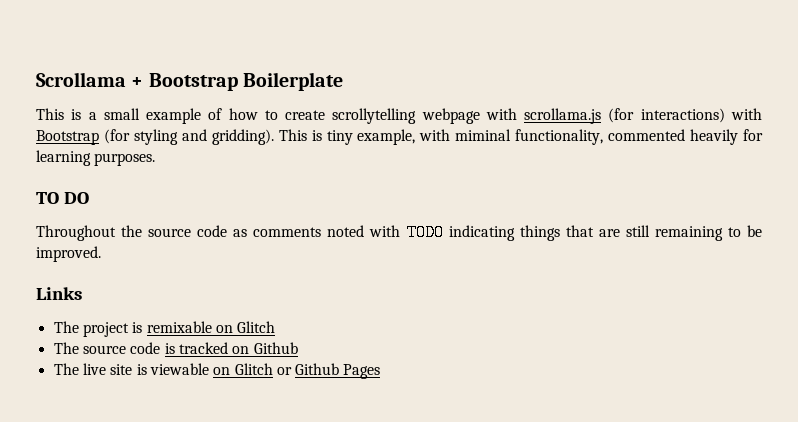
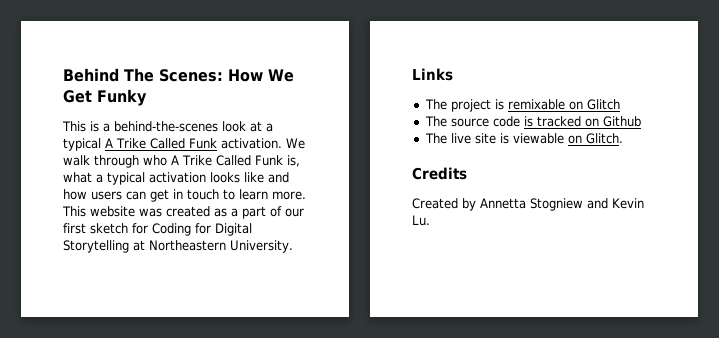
- Scrollama + Bootstrap Boilerplate
- This is a small example of how to create scrollytelling webpage with scrollama.js (for interactions) with Bootstrap (for styling and gridding). This is tiny example, with miminal functionality, commented heavily for learning purposes.
- TO DO
- Throughout the source code as comments noted with TODO indicating things that are still remaining to be improved.
+ Behind The Scenes: How We Get Funky
+ This is a behind-the-scenes look at a typical A Trike Called Funk activation. We walk through who A Trike Called Funk is, what a typical activation looks like and how users can get in touch to learn more. This website was created as a part of our first sketch for Coding for Digital Storytelling at Northeastern University.
- The live site is viewable on Glitch or Github Pages
+ The live site is viewable on Glitch.
+ Credits
+ Created by Annetta Stogniew and Kevin Lu.

